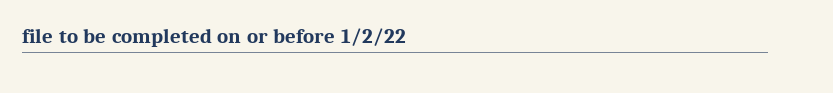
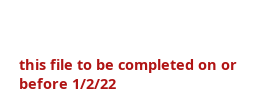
- file to be completed on or before 1/2/22
+ this file to be completed on or before 1/2/22

